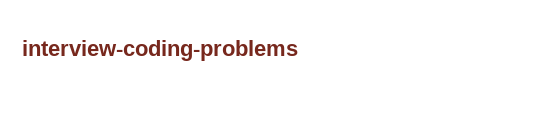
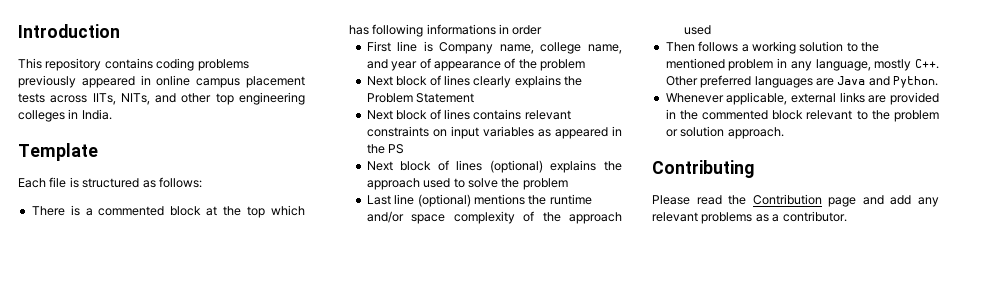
- interview-coding-problems
+ Introduction
+ This repository contains coding problems previously appeared in online campus placement tests across IITs, NITs, and other top engineering colleges in India.
+ Template
+ Each file is structured as follows:
+ There is a commented block at the top which has following informations in order
+ First line is Company name, college name, and year of appearance of the problem
+ Next block of lines clearly explains the Problem Statement
+ Next block of lines contains relevant constraints on input variables as appeared in the PS
+ Next block of lines (optional) explains the approach used to solve the problem
+ Last line (optional) mentions the runtime and/or space complexity of the approach used
+ Then follows a working solution to the mentioned problem in any language, mostly C++. Other preferred languages are Java and Python.
+ Whenever applicable, external links are provided in the commented block relevant to the problem or solution approach.
+ Contributing
+ Please read the Contribution page and add any relevant problems as a contributor.

